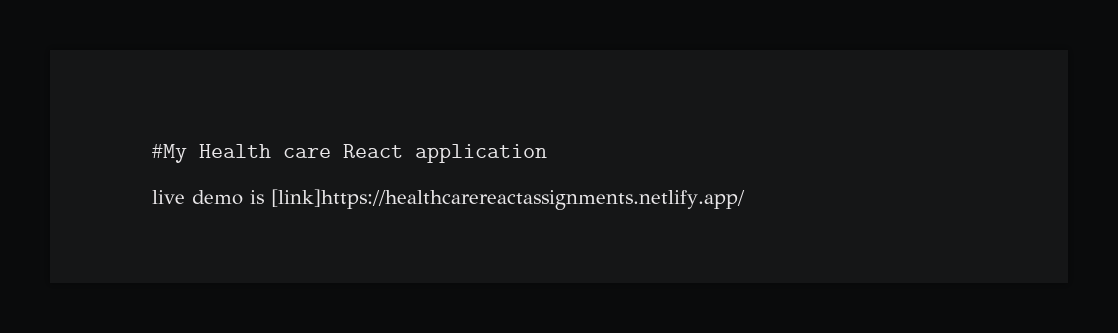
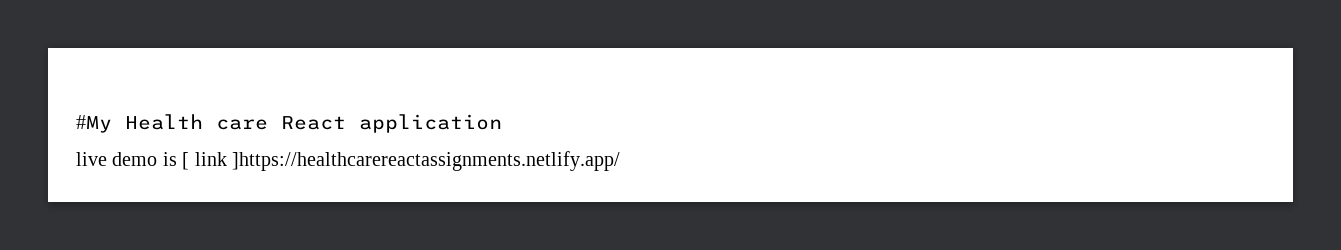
- live demo is [link]https://healthcarereactassignments.netlify.app/
+ live demo is [ link ]https://healthcarereactassignments.netlify.app/

